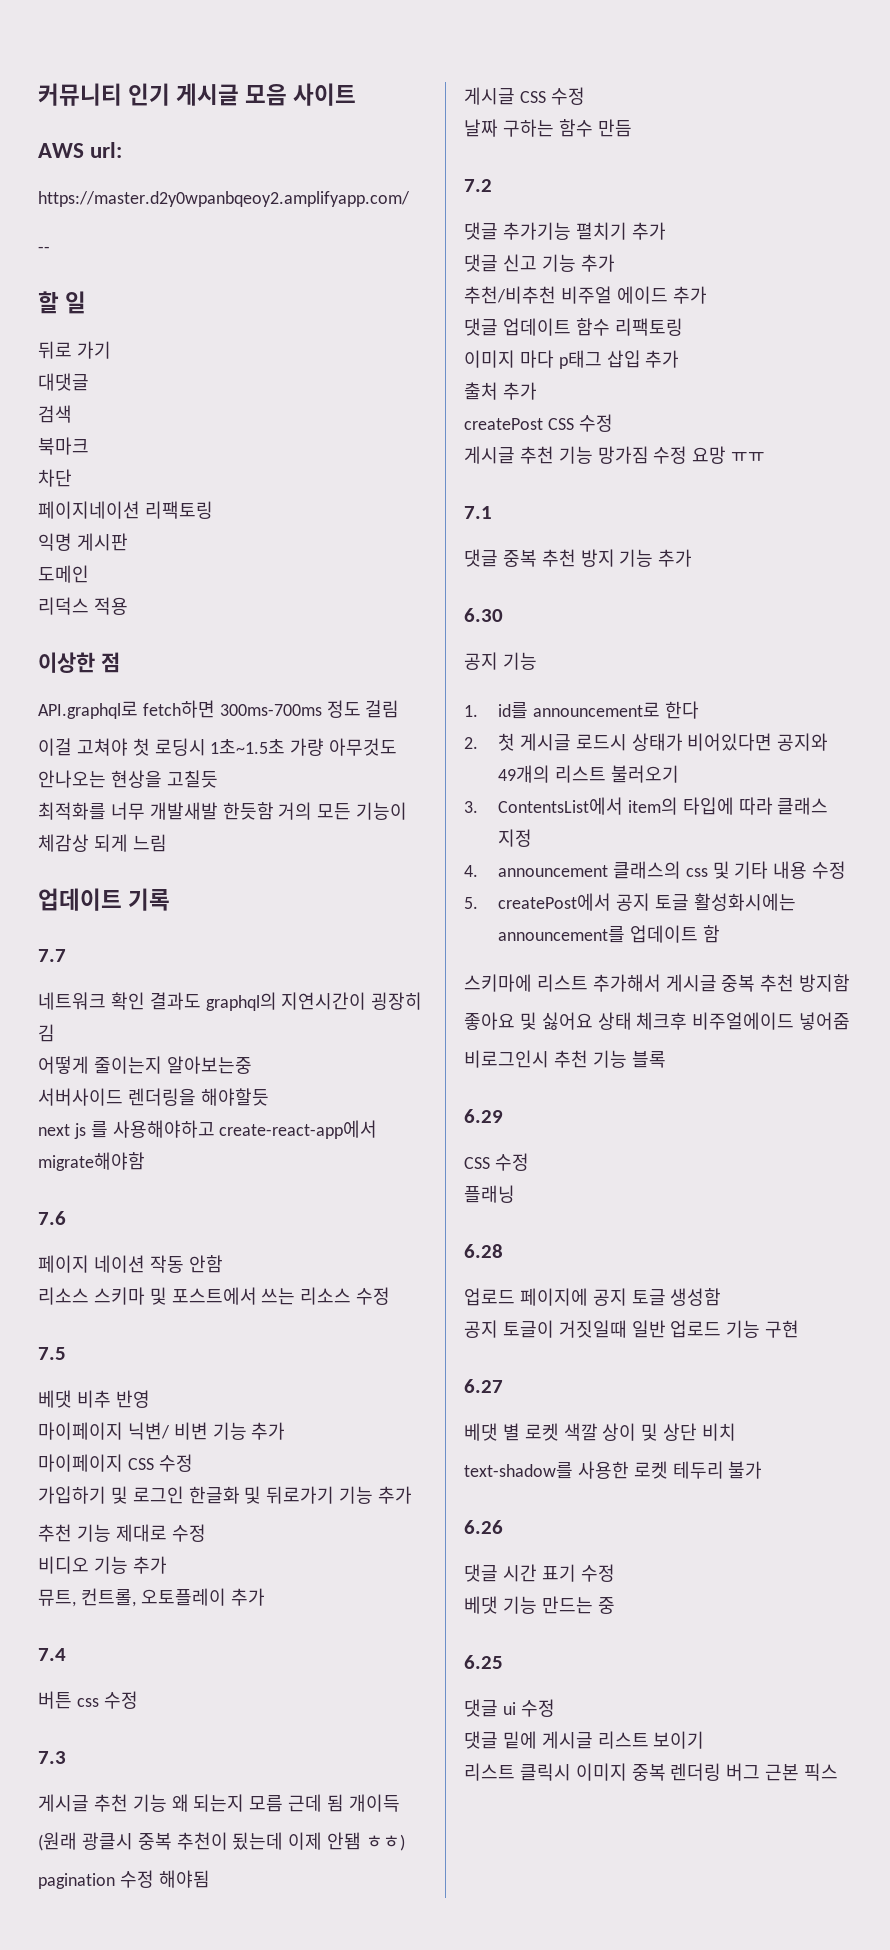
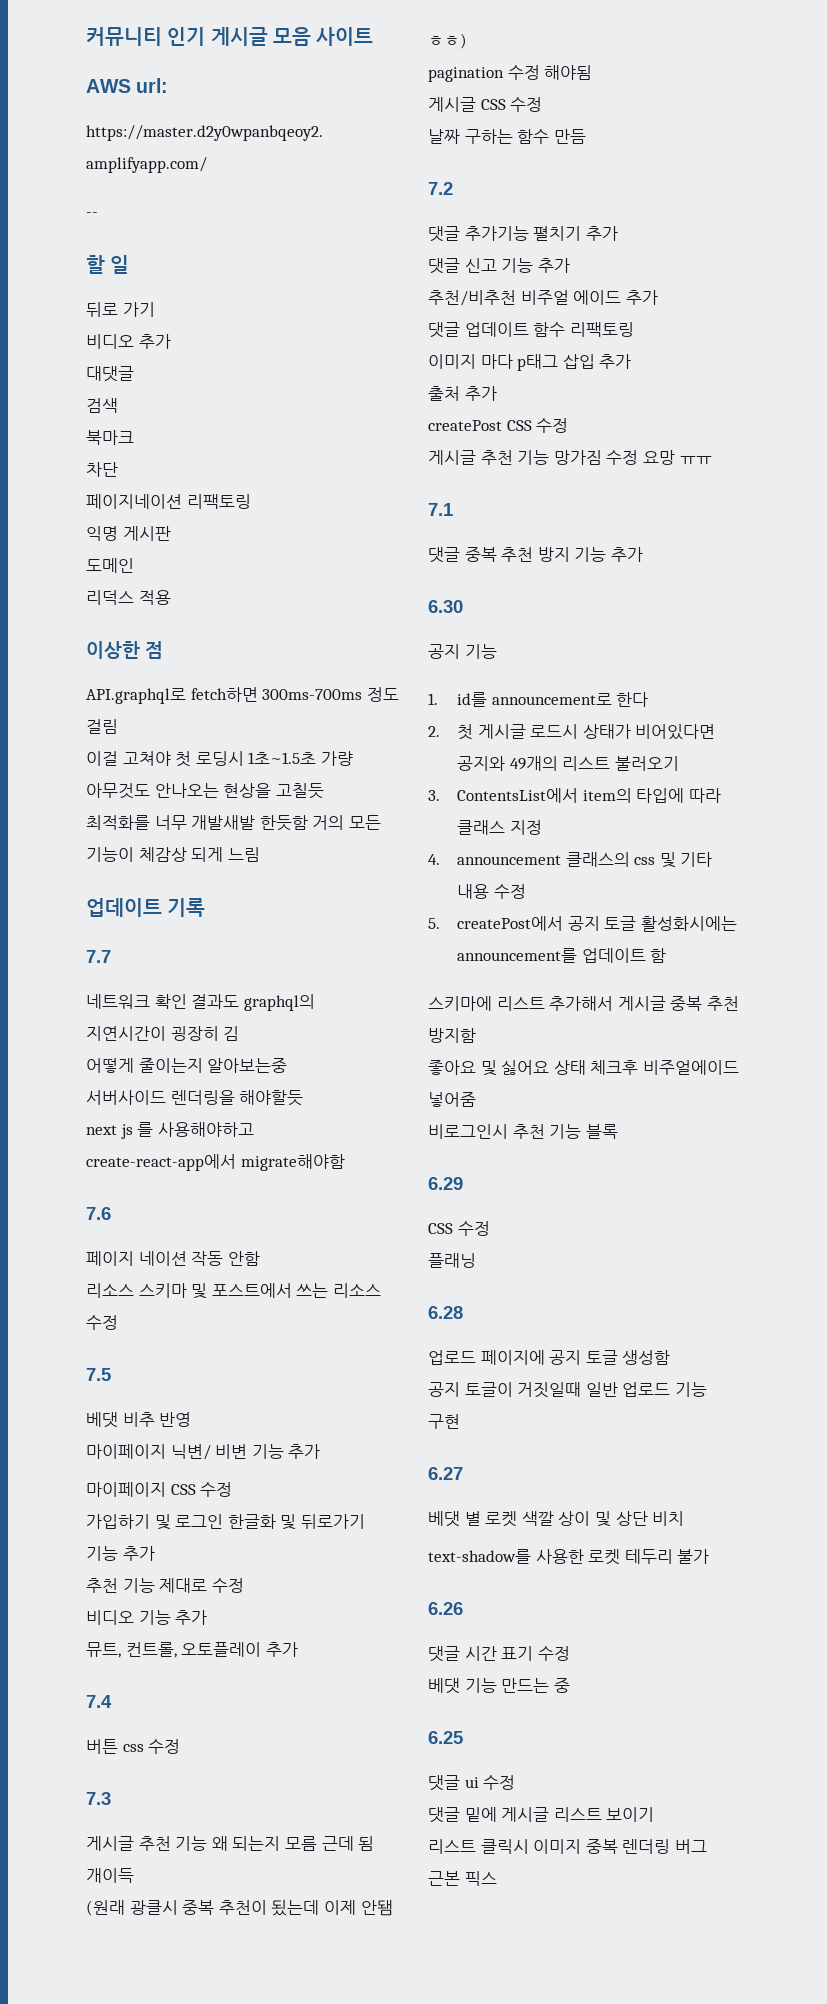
+ 비디오 추가

